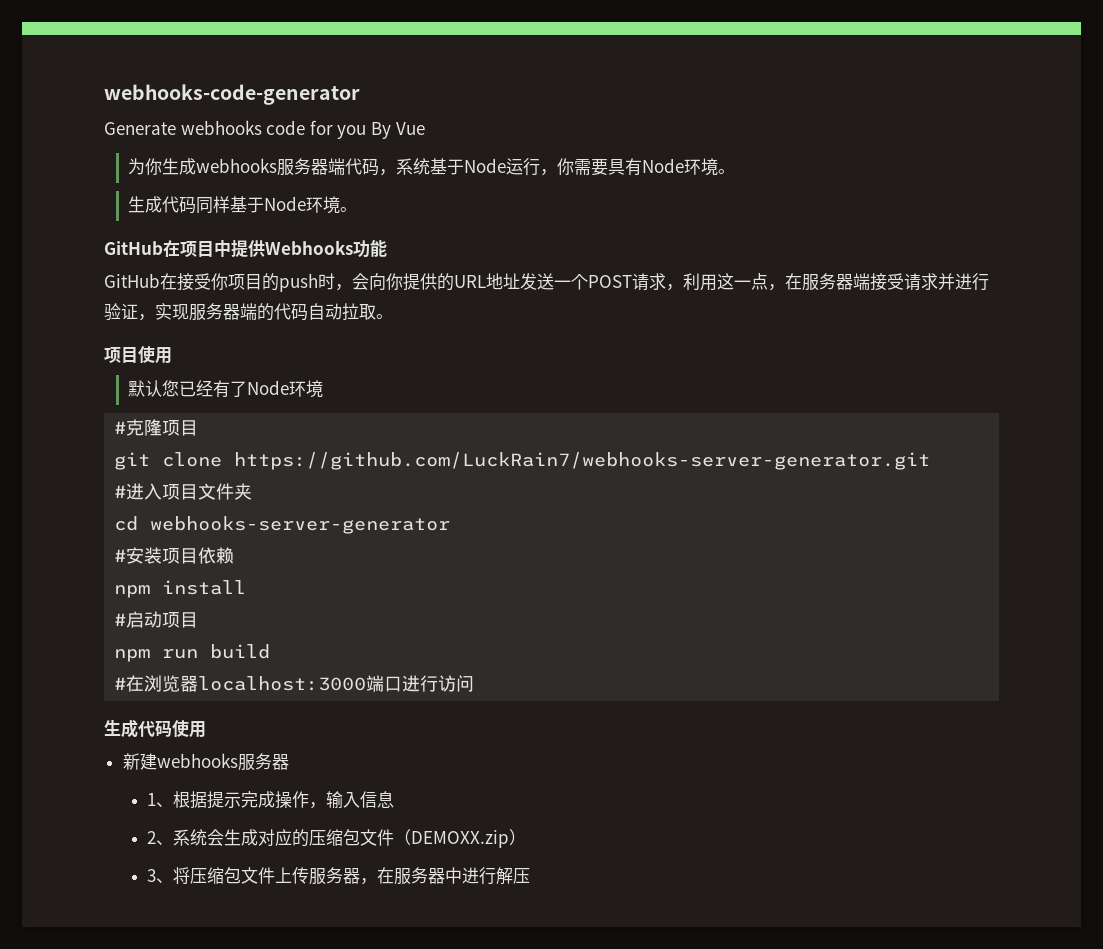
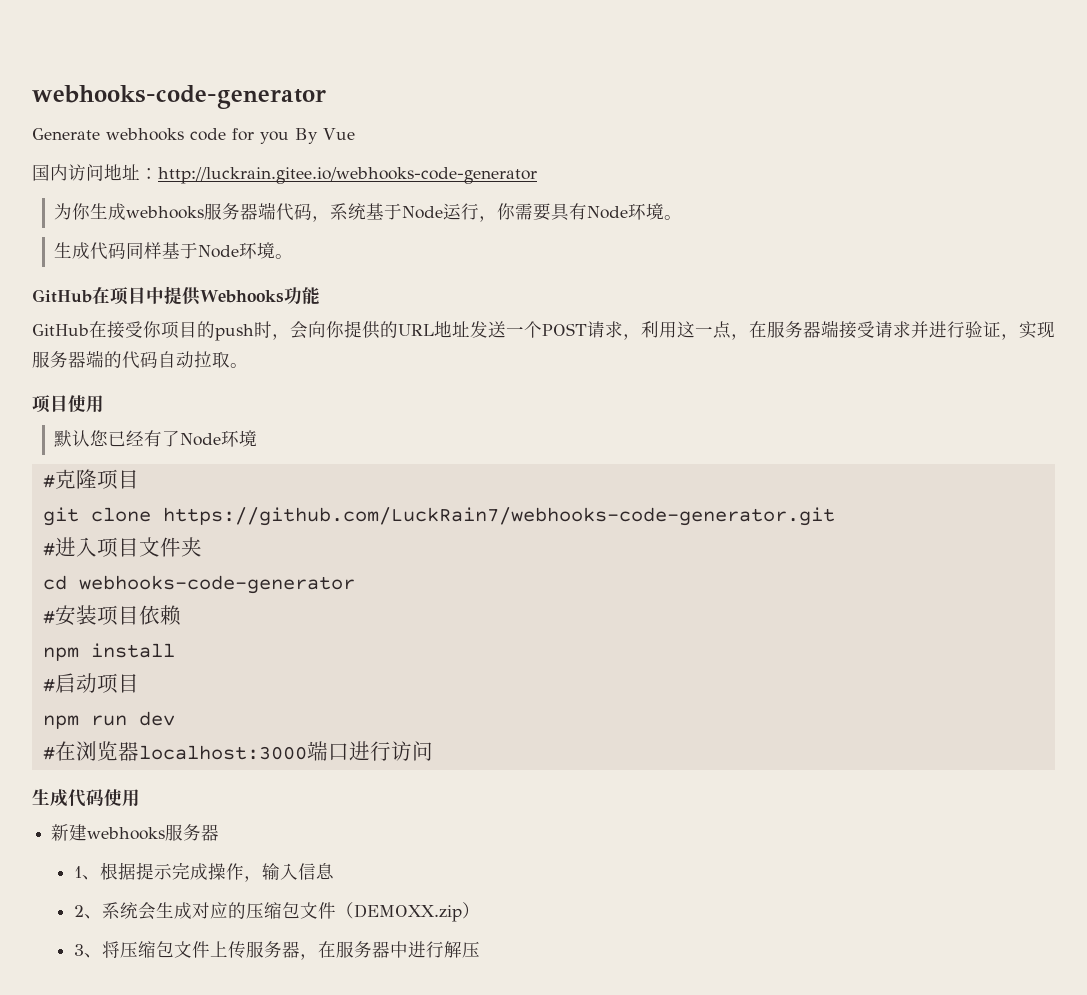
+ 国内访问地址：http://luckrain.gitee.io/webhooks-code-generator
- git clone https://github.com/LuckRain7/webhooks-server-generator.git
+ git clone https://github.com/LuckRain7/webhooks-code-generator.git
- cd webhooks-server-generator
+ cd webhooks-code-generator
- npm run build
+ npm run dev

